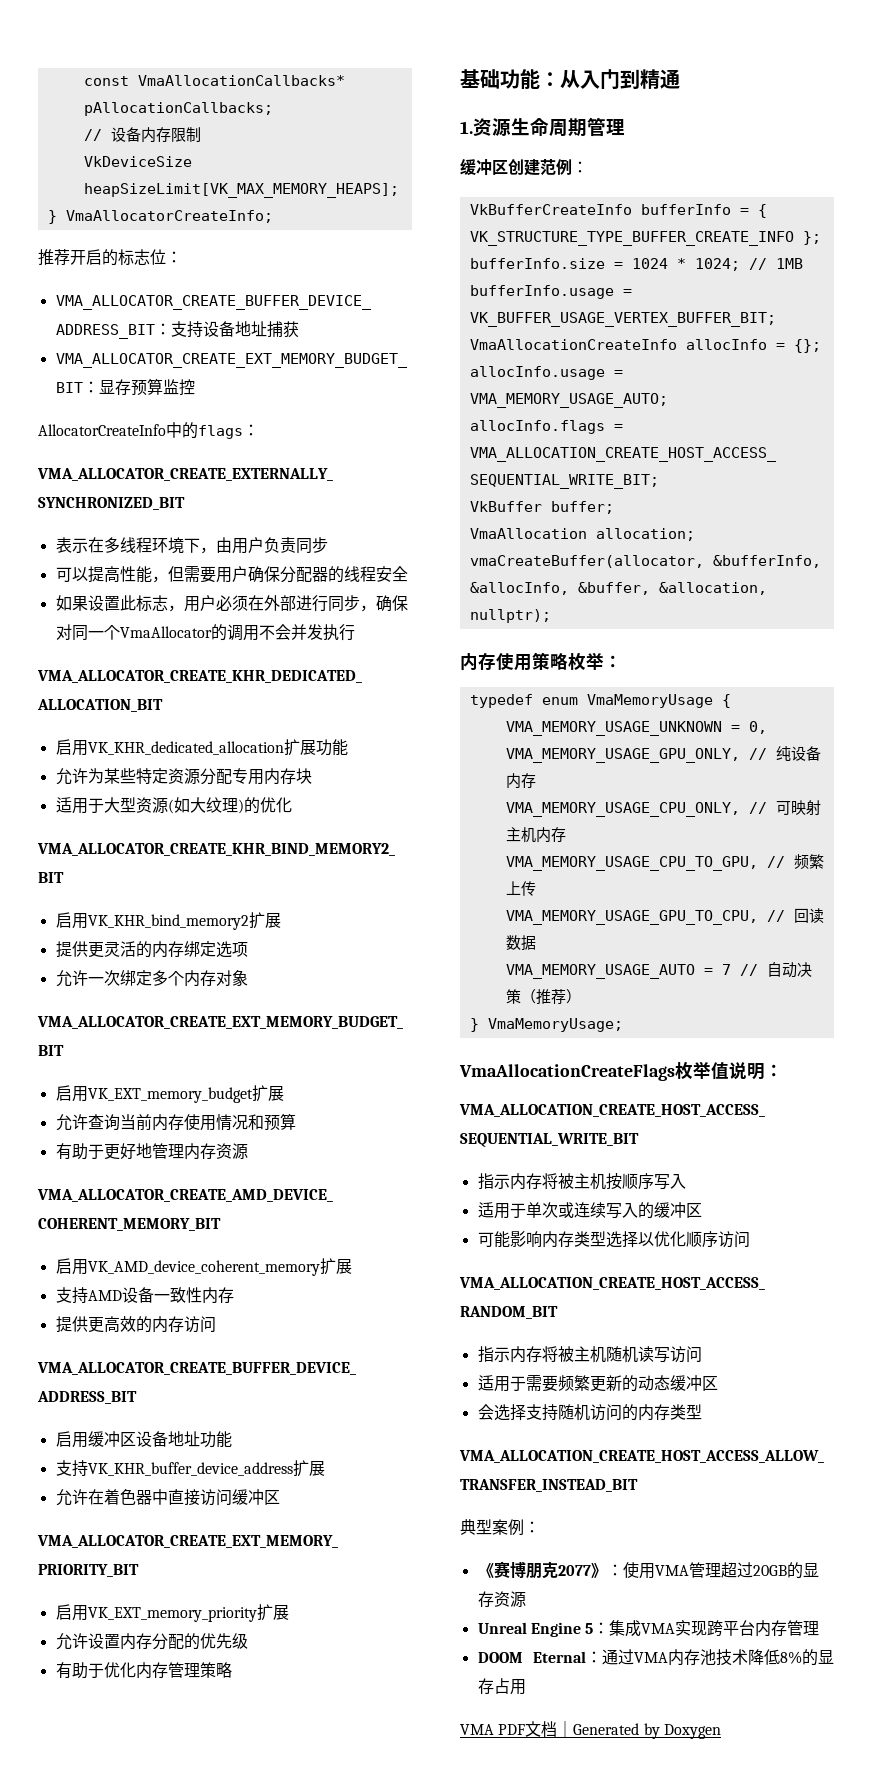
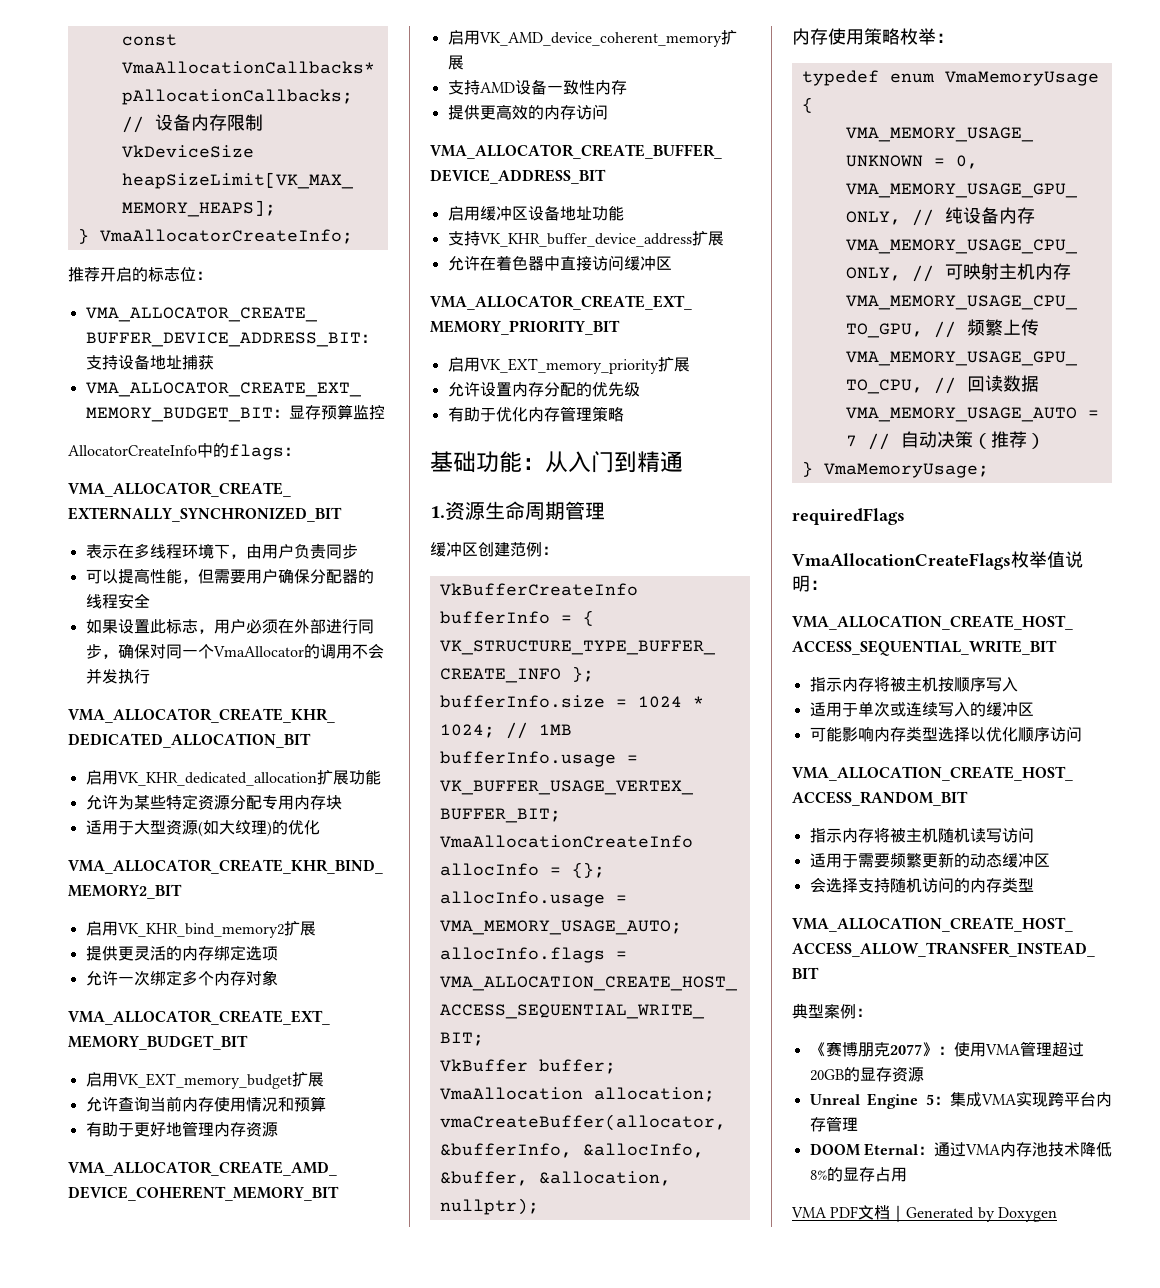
+ requiredFlags

